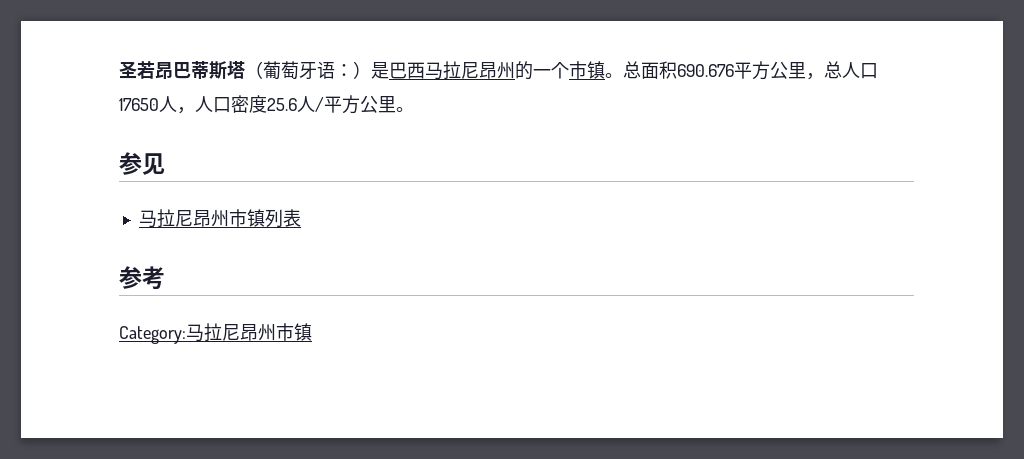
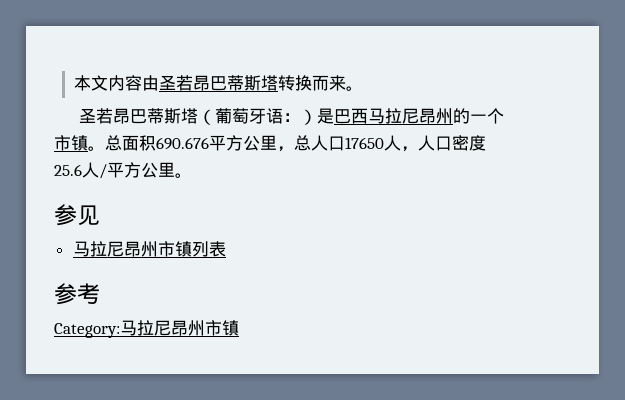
+ 本文内容由圣若昂巴蒂斯塔转换而来。

